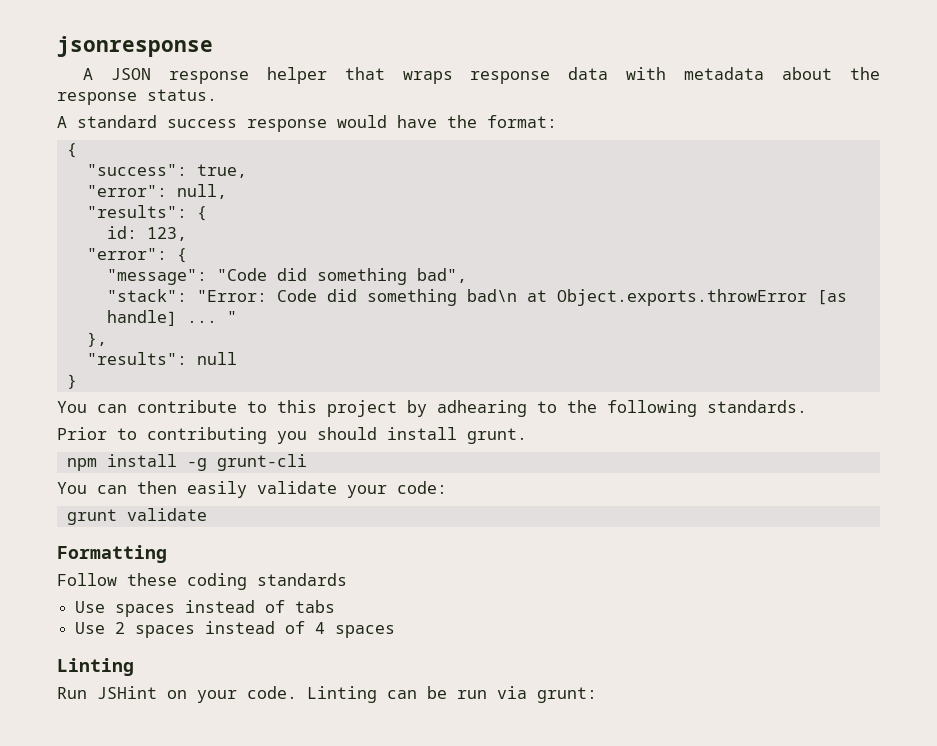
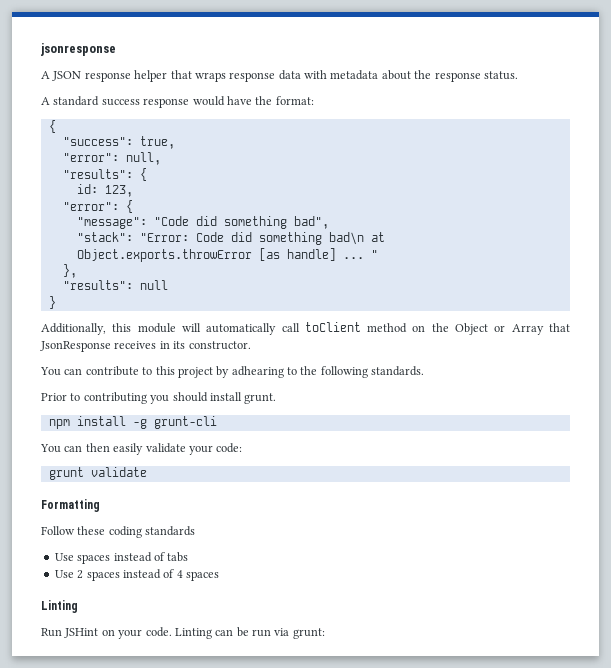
+ Additionally, this module will automatically call toClient method on the Object or Array that JsonResponse receives in its constructor.

